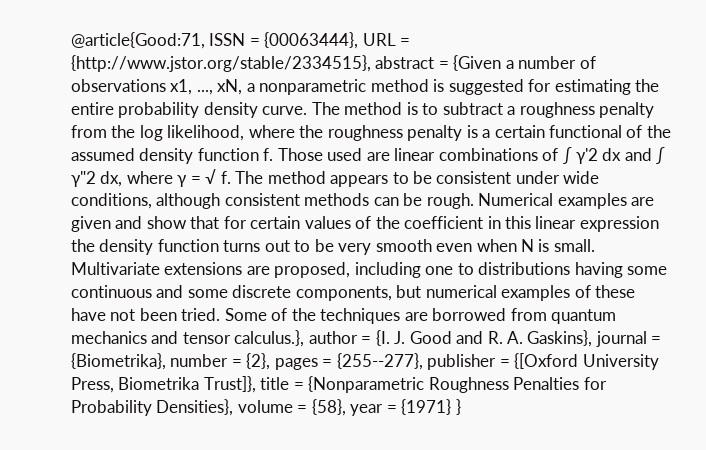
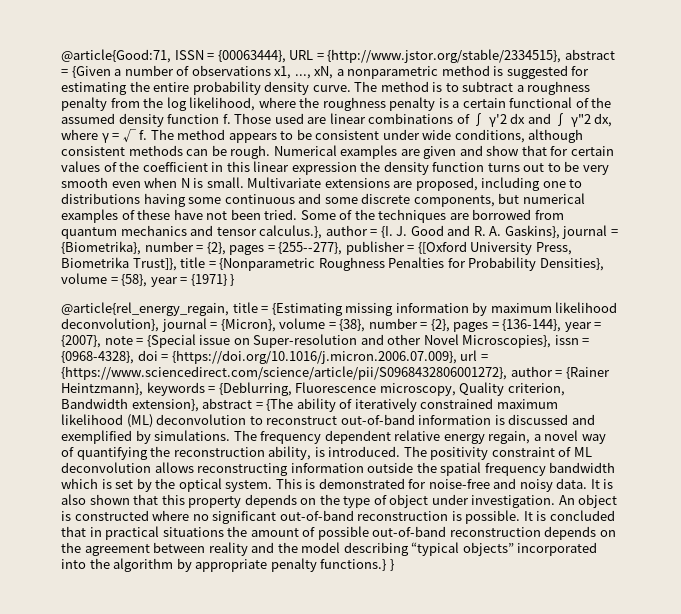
+ @article{rel_energy_regain, title = {Estimating missing information by maximum likelihood deconvolution}, journal = {Micron}, volume = {38}, number = {2}, pages = {136-144}, year = {2007}, note = {Special issue on Super-resolution and other Novel Microscopies}, issn = {0968-4328}, doi = {https://doi.org/10.1016/j.micron.2006.07.009}, url = {https://www.sciencedirect.com/science/article/pii/S0968432806001272}, author = {Rainer Heintzmann}, keywords = {Deblurring, Fluorescence microscopy, Quality criterion, Bandwidth extension}, abstract = {The ability of iteratively constrained maximum likelihood (ML) deconvolution to reconstruct out-of-band information is discussed and exemplified by simulations. The frequency dependent relative energy regain, a novel way of quantifying the reconstruction ability, is introduced. The positivity constraint of ML deconvolution allows reconstructing information outside the spatial frequency bandwidth which is set by the optical system. This is demonstrated for noise-free and noisy data. It is also shown that this property depends on the type of object under investigation. An object is constructed where no significant out-of-band reconstruction is possible. It is concluded that in practical situations the amount of possible out-of-band reconstruction depends on the agreement between reality and the model describing “typical objects” incorporated into the algorithm by appropriate penalty functions.} }

